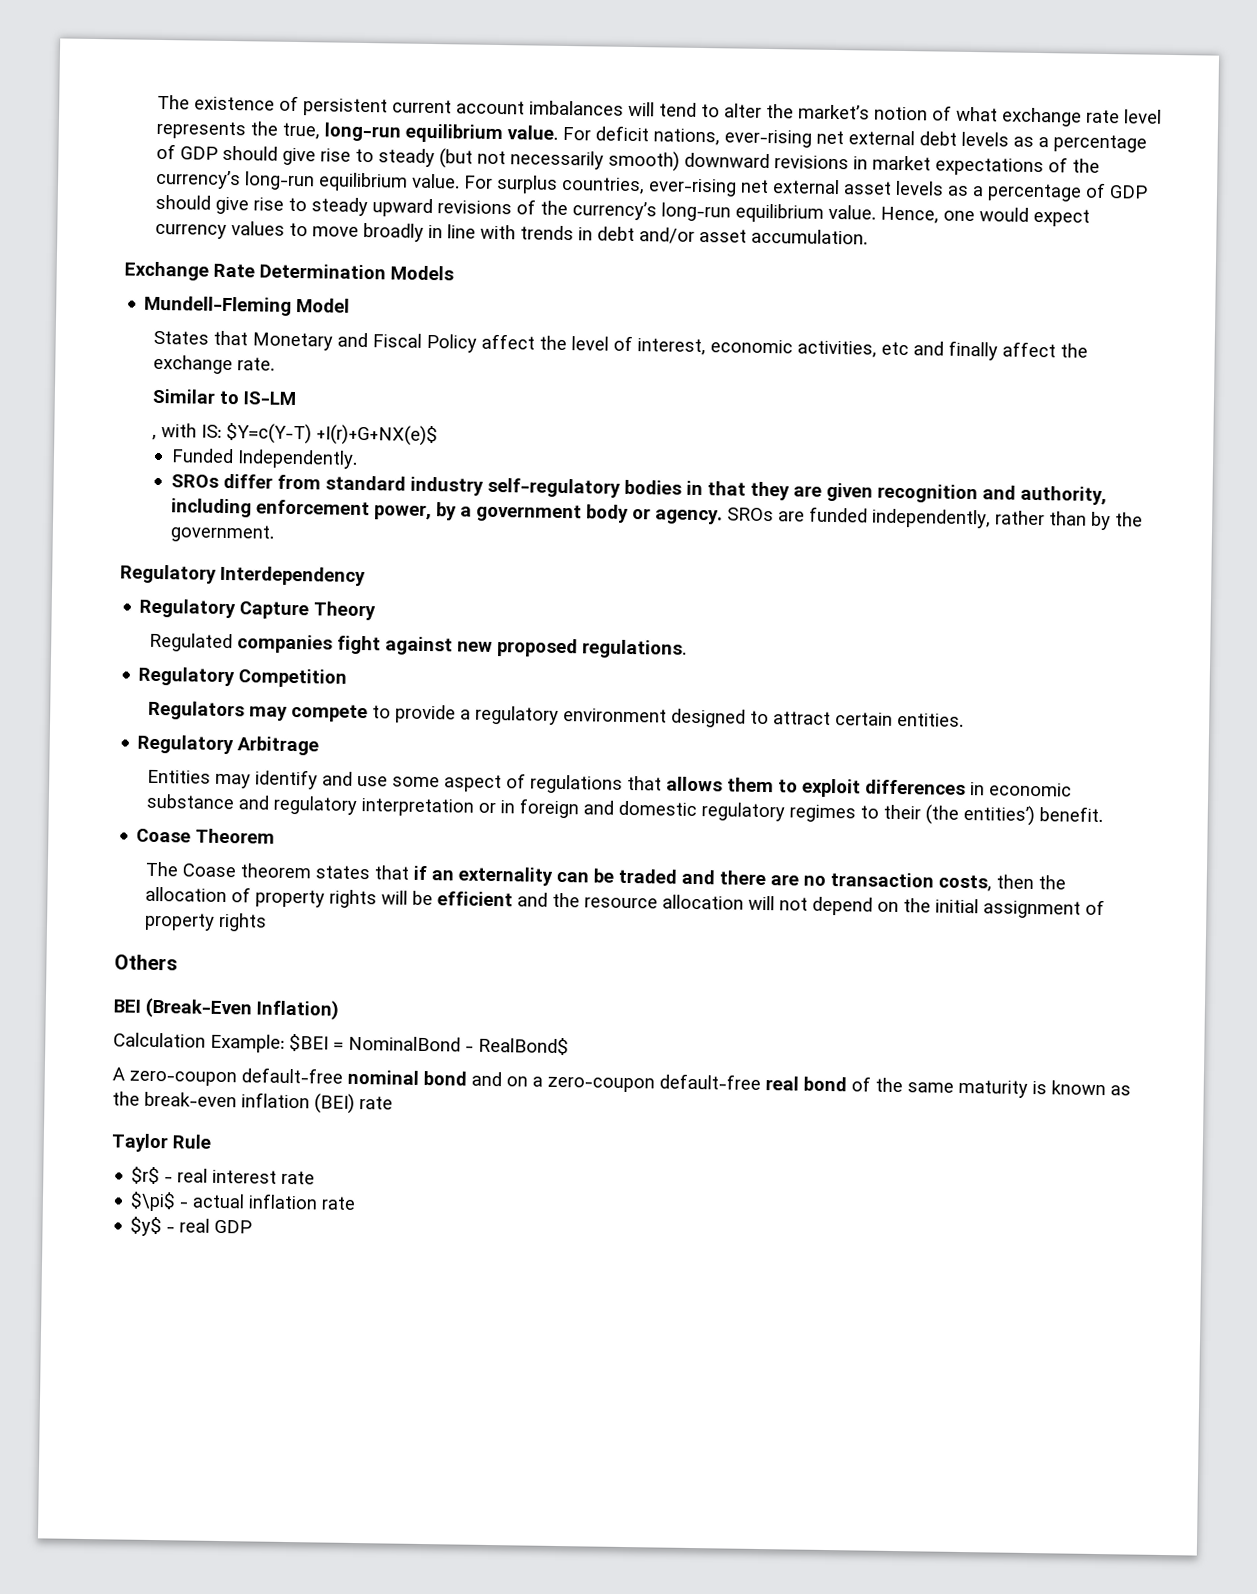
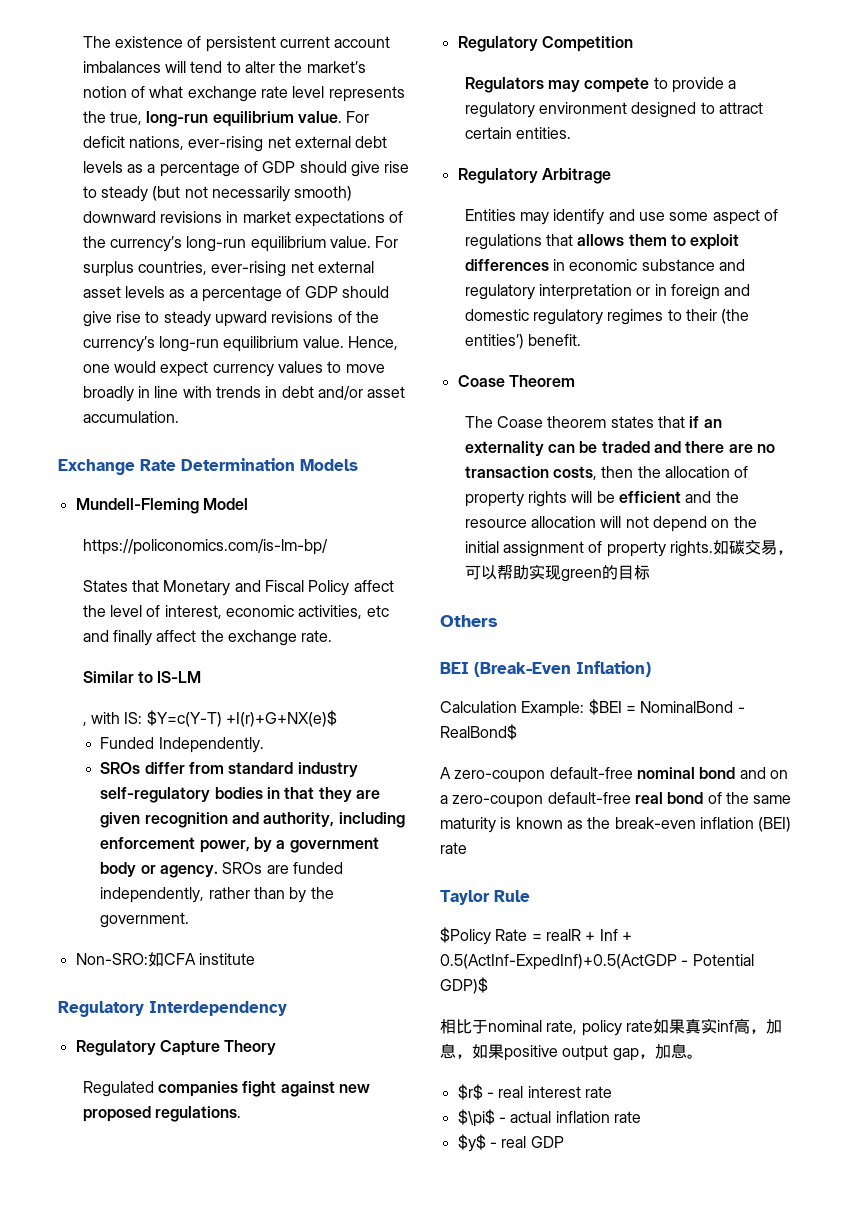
+ https://policonomics.com/is-lm-bp/
+ Non-SRO:如CFA institute
- The Coase theorem states that if an externality can be traded and there are no transaction costs, then the allocation of property rights will be efficient and the resource allocation will not depend on the initial assignment of property rights
+ The Coase theorem states that if an externality can be traded and there are no transaction costs, then the allocation of property rights will be efficient and the resource allocation will not depend on the initial assignment of property rights.如碳交易，可以帮助实现green的目标
+ $Policy Rate = realR + Inf + 0.5(ActInf-ExpedInf)+0.5(ActGDP - Potential GDP)$
+ 相比于nominal rate, policy rate如果真实inf高，加息，如果positive output gap，加息。

